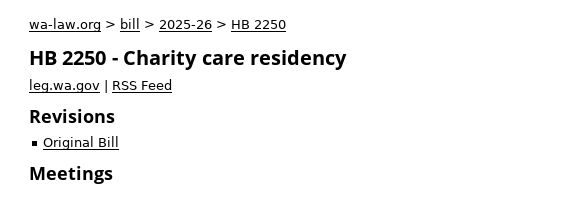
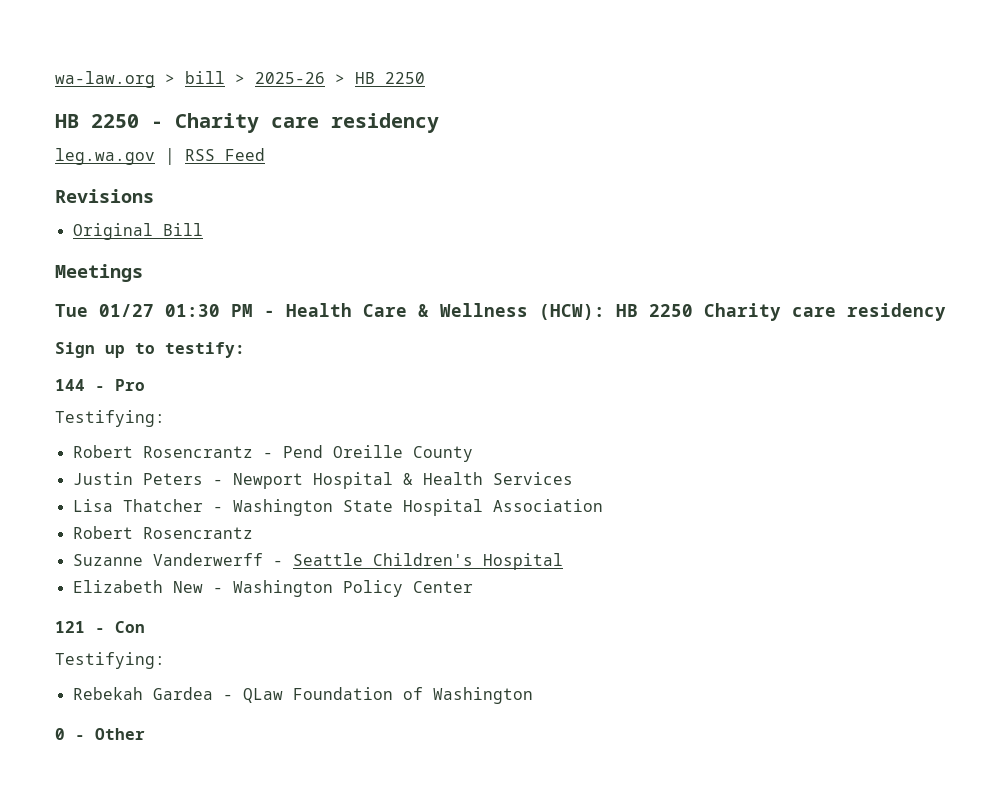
+ Tue 01/27 01:30 PM - Health Care & Wellness (HCW): HB 2250 Charity care residency
+ Sign up to testify:
+ 144 - Pro
+ Testifying:
+ Robert Rosencrantz - Pend Oreille County
+ Justin Peters - Newport Hospital & Health Services
+ Lisa Thatcher - Washington State Hospital Association
+ Robert Rosencrantz
+ Suzanne Vanderwerff - Seattle Children's Hospital
+ Elizabeth New - Washington Policy Center
+ 121 - Con
+ Testifying:
+ Rebekah Gardea - QLaw Foundation of Washington
+ 0 - Other

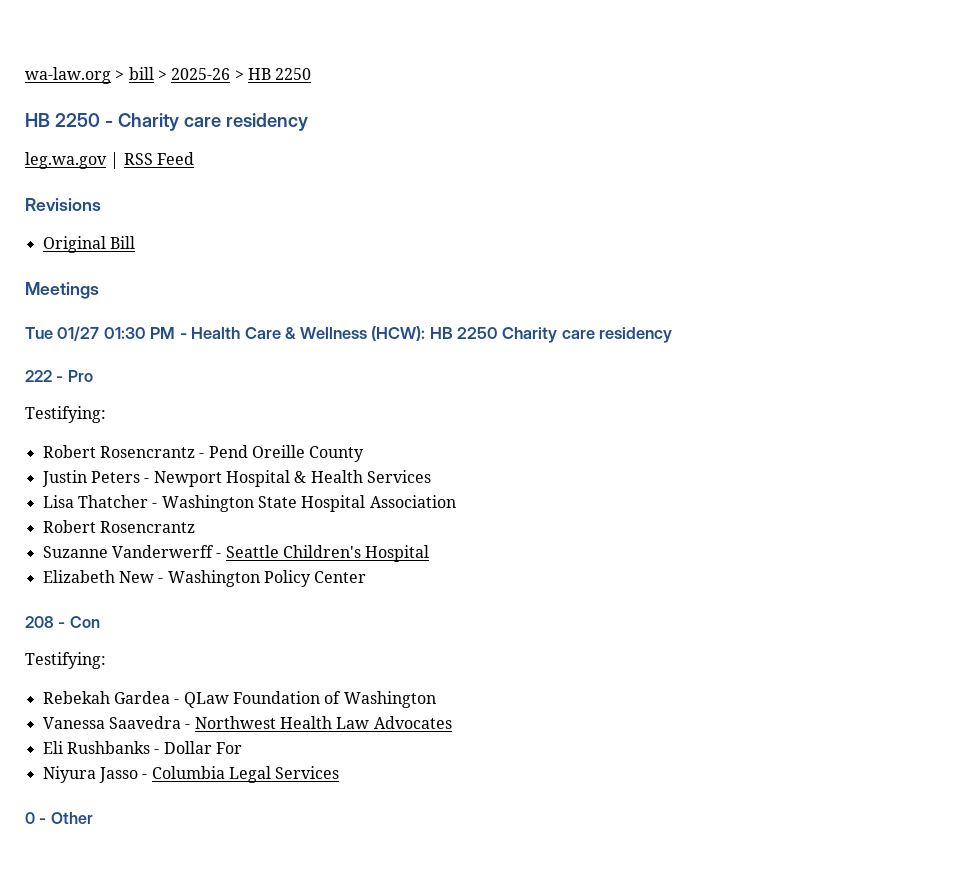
- Sign up to testify:
- 144 - Pro
+ 222 - Pro
- 121 - Con
+ 208 - Con
+ Vanessa Saavedra - Northwest Health Law Advocates
+ Eli Rushbanks - Dollar For
+ Niyura Jasso - Columbia Legal Services

